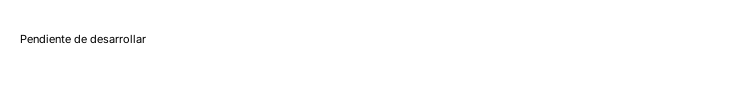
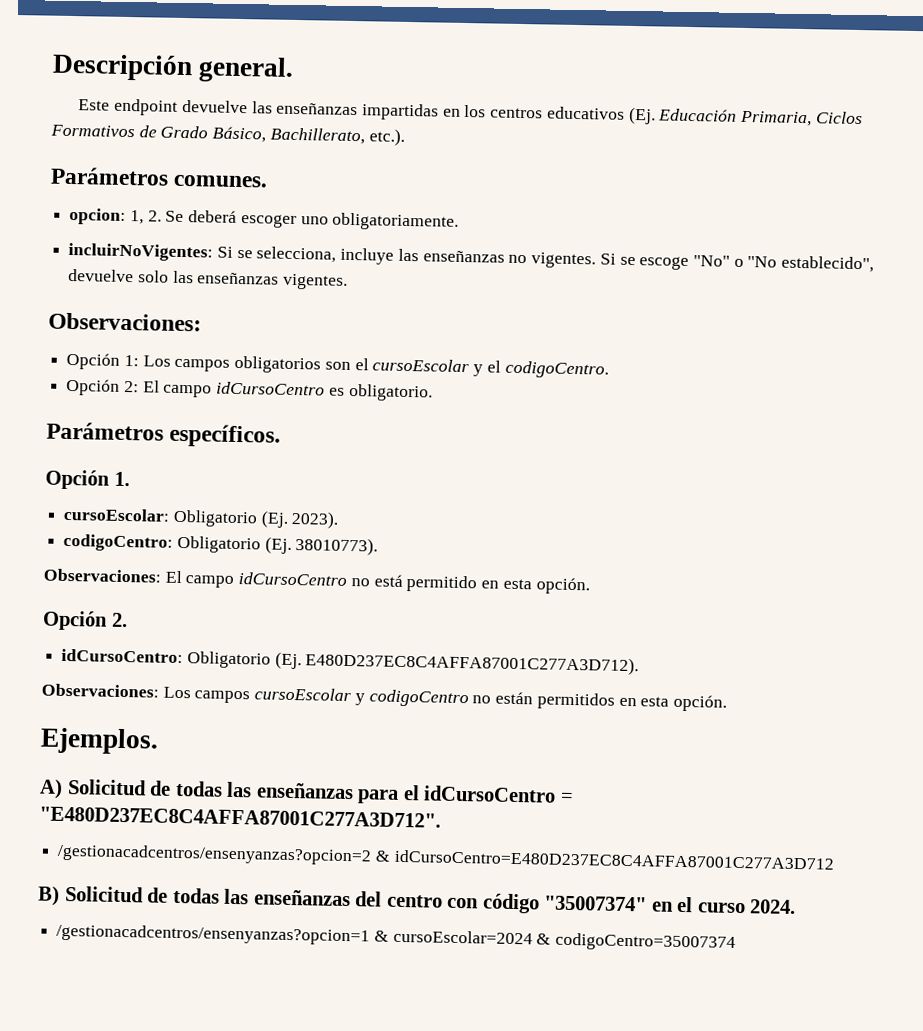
- Pendiente de desarrollar
+ Descripción general.
+ Este endpoint devuelve las enseñanzas impartidas en los centros educativos (Ej. Educación Primaria, Ciclos Formativos de Grado Básico, Bachillerato, etc.).
+ Parámetros comunes.
+ opcion: 1, 2. Se deberá escoger uno obligatoriamente.
+ incluirNoVigentes: Si se selecciona, incluye las enseñanzas no vigentes. Si se escoge "No" o "No establecido", devuelve solo las enseñanzas vigentes.
+ Observaciones:
+ Opción 1: Los campos obligatorios son el cursoEscolar y el codigoCentro.
+ Opción 2: El campo idCursoCentro es obligatorio.
+ Parámetros específicos.
+ Opción 1.
+ cursoEscolar: Obligatorio (Ej. 2023).
+ codigoCentro: Obligatorio (Ej. 38010773).
+ Observaciones: El campo idCursoCentro no está permitido en esta opción.
+ Opción 2.
+ idCursoCentro: Obligatorio (Ej. E480D237EC8C4AFFA87001C277A3D712).
+ Observaciones: Los campos cursoEscolar y codigoCentro no están permitidos en esta opción.
+ Ejemplos.
+ A) Solicitud de todas las enseñanzas para el idCursoCentro = "E480D237EC8C4AFFA87001C277A3D712".
+ /gestionacadcentros/ensenyanzas?opcion=2 & idCursoCentro=E480D237EC8C4AFFA87001C277A3D712
+ B) Solicitud de todas las enseñanzas del centro con código "35007374" en el curso 2024.
+ /gestionacadcentros/ensenyanzas?opcion=1 & cursoEscolar=2024 & codigoCentro=35007374

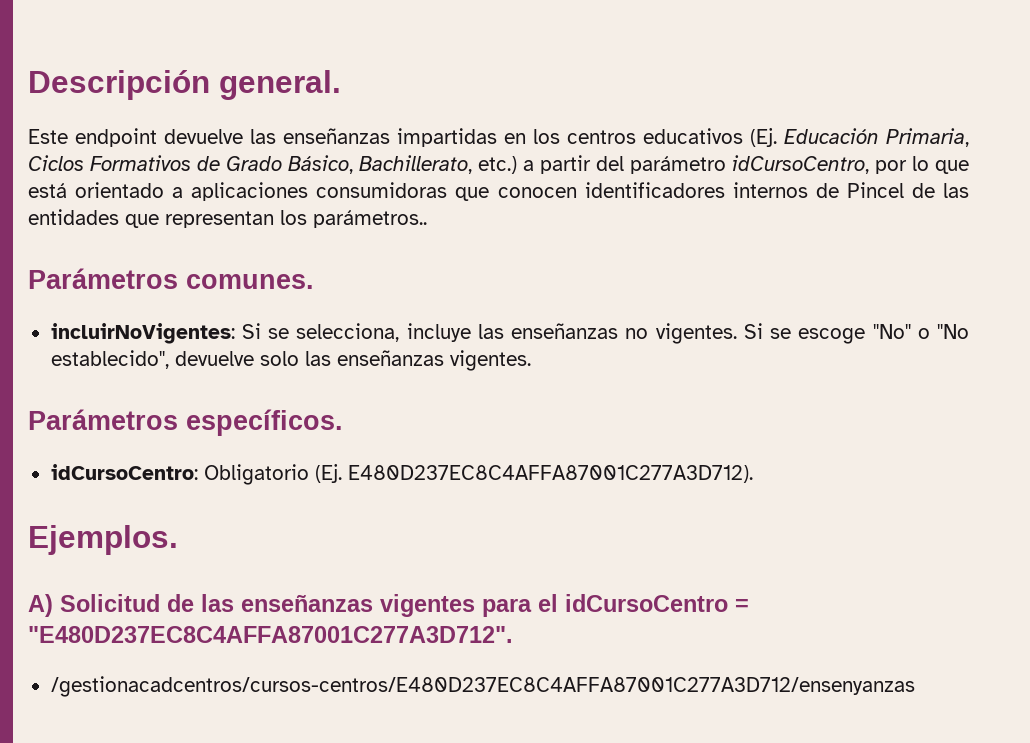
- Este endpoint devuelve las enseñanzas impartidas en los centros educativos (Ej. Educación Primaria, Ciclos Formativos de Grado Básico, Bachillerato, etc.).
+ Este endpoint devuelve las enseñanzas impartidas en los centros educativos (Ej. Educación Primaria, Ciclos Formativos de Grado Básico, Bachillerato, etc.) a partir del parámetro idCursoCentro, por lo que está orientado a aplicaciones consumidoras que conocen identificadores internos de Pincel de las entidades que representan los parámetros..
  Parámetros comunes.
- opcion: 1, 2. Se deberá escoger uno obligatoriamente.
  Si se escoge "No" o "No establecido", devuelve solo las enseñanzas vigentes.
- Observaciones:
- Opción 1: Los campos obligatorios son el cursoEscolar y el codigoCentro.
- Opción 2: El campo idCursoCentro es obligatorio.
  Parámetros específicos.
- Opción 1.
- cursoEscolar: Obligatorio (Ej. 2023).
- codigoCentro: Obligatorio (Ej. 38010773).
- Observaciones: El campo idCursoCentro no está permitido en esta opción.
- Opción 2.
  idCursoCentro: Obligatorio (Ej. E480D237EC8C4AFFA87001C277A3D712).
- Observaciones: Los campos cursoEscolar y codigoCentro no están permitidos en esta opción.
- A) Solicitud de todas las enseñanzas para el idCursoCentro = "E480D237EC8C4AFFA87001C277A3D712".
+ A) Solicitud de las enseñanzas vigentes para el idCursoCentro = "E480D237EC8C4AFFA87001C277A3D712".
- /gestionacadcentros/ensenyanzas?opcion=2 & idCursoCentro=E480D237EC8C4AFFA87001C277A3D712
- B) Solicitud de todas las enseñanzas del centro con código "35007374" en el curso 2024.
- /gestionacadcentros/ensenyanzas?opcion=1 & cursoEscolar=2024 & codigoCentro=35007374
+ /gestionacadcentros/cursos-centros/E480D237EC8C4AFFA87001C277A3D712/ensenyanzas

